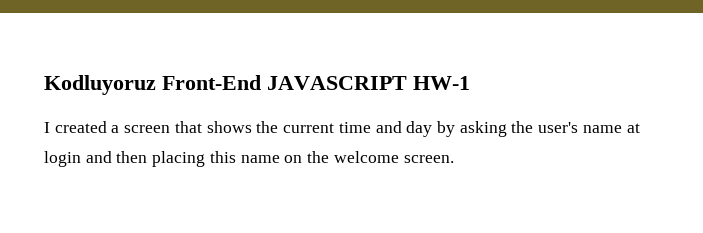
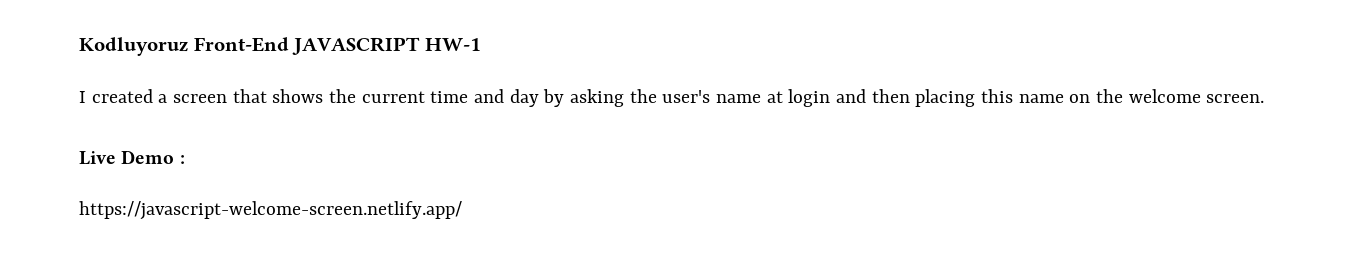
+ Live Demo :
+ https://javascript-welcome-screen.netlify.app/

